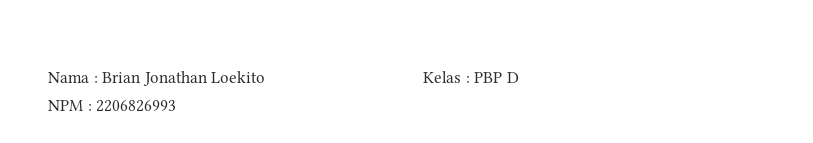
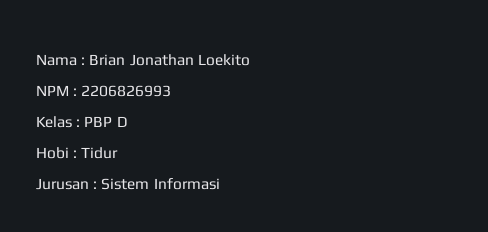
+ Hobi : Tidur
+ Jurusan : Sistem Informasi

